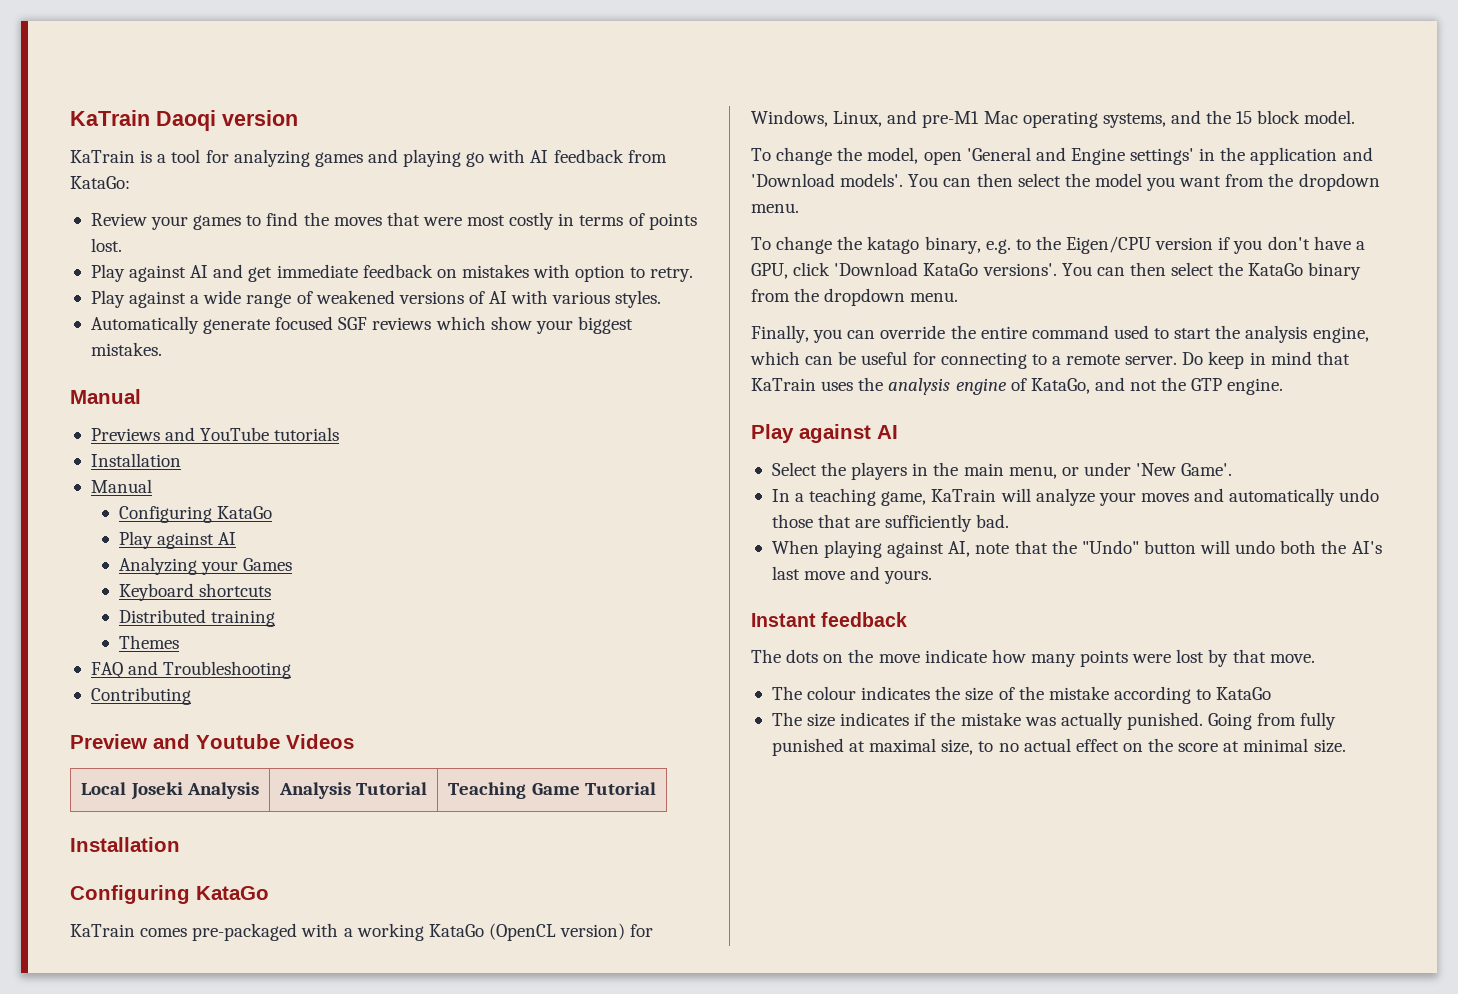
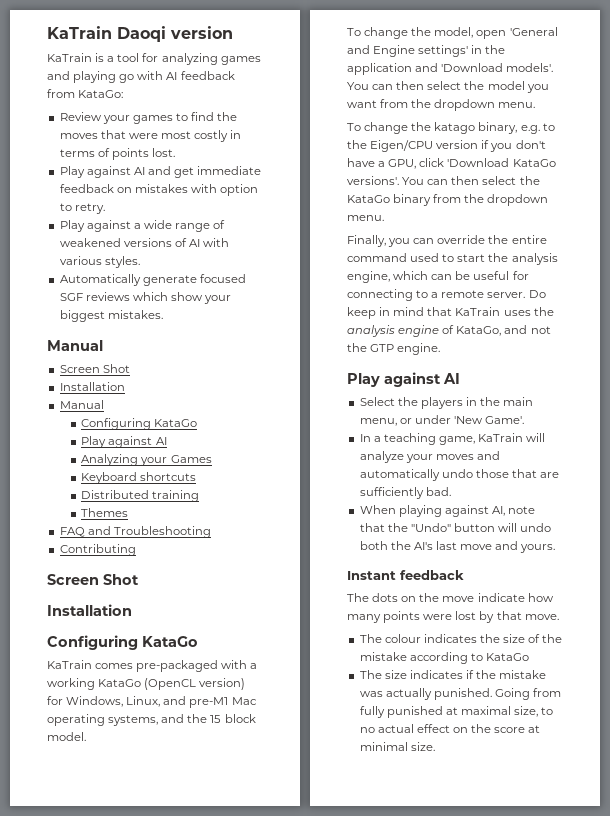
  Automatically generate focused SGF reviews which show your biggest mistakes.
  Manual
- Previews and YouTube tutorials
+ Screen Shot
  Contributing
- Preview and Youtube Videos
- Local Joseki Analysis | Analysis Tutorial | Teaching Game Tutorial
+ Screen Shot

